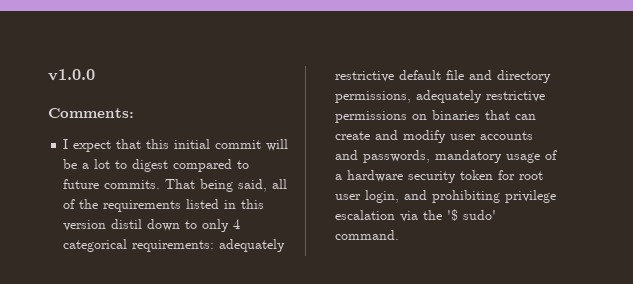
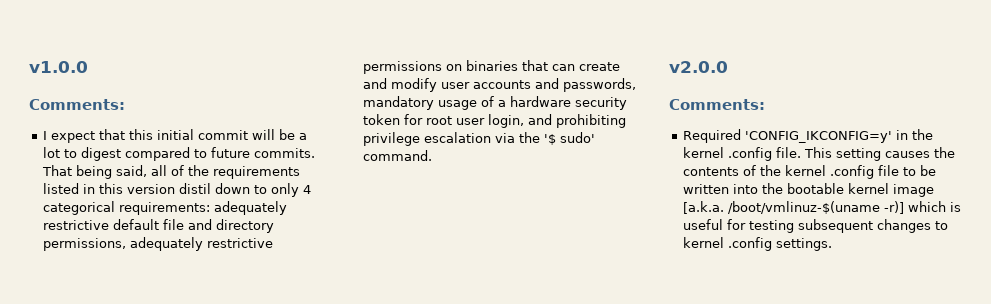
+ v2.0.0
+ Comments:
+ Required 'CONFIG_IKCONFIG=y' in the kernel .config file. This setting causes the contents of the kernel .config file to be written into the bootable kernel image [a.k.a. /boot/vmlinuz-$(uname -r)] which is useful for testing subsequent changes to kernel .config settings.

